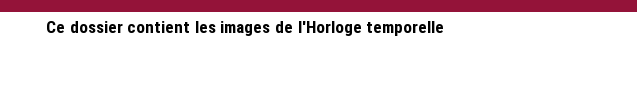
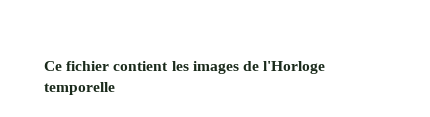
- Ce dossier contient les images de l'Horloge temporelle
+ Ce fichier contient les images de l'Horloge temporelle

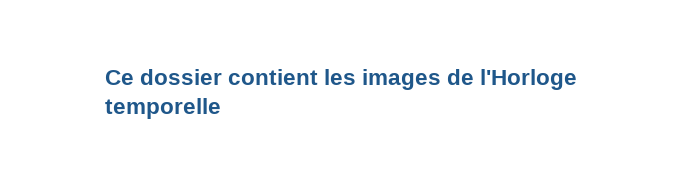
- Ce fichier contient les images de l'Horloge temporelle
+ Ce dossier contient les images de l'Horloge temporelle

